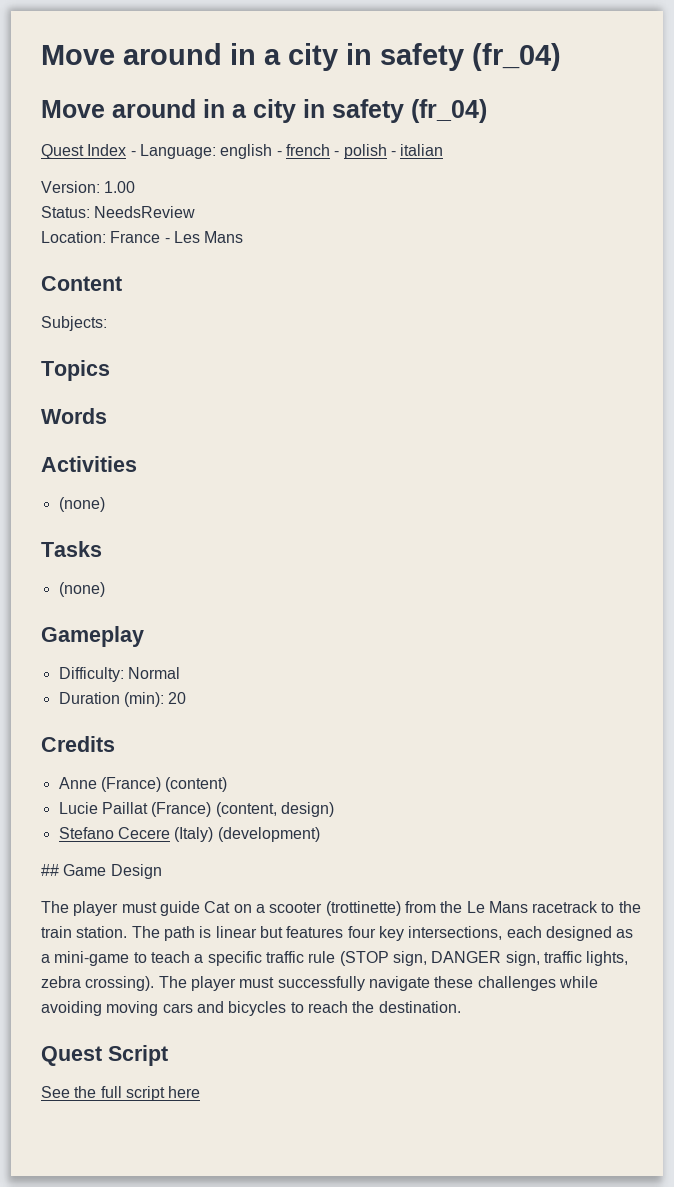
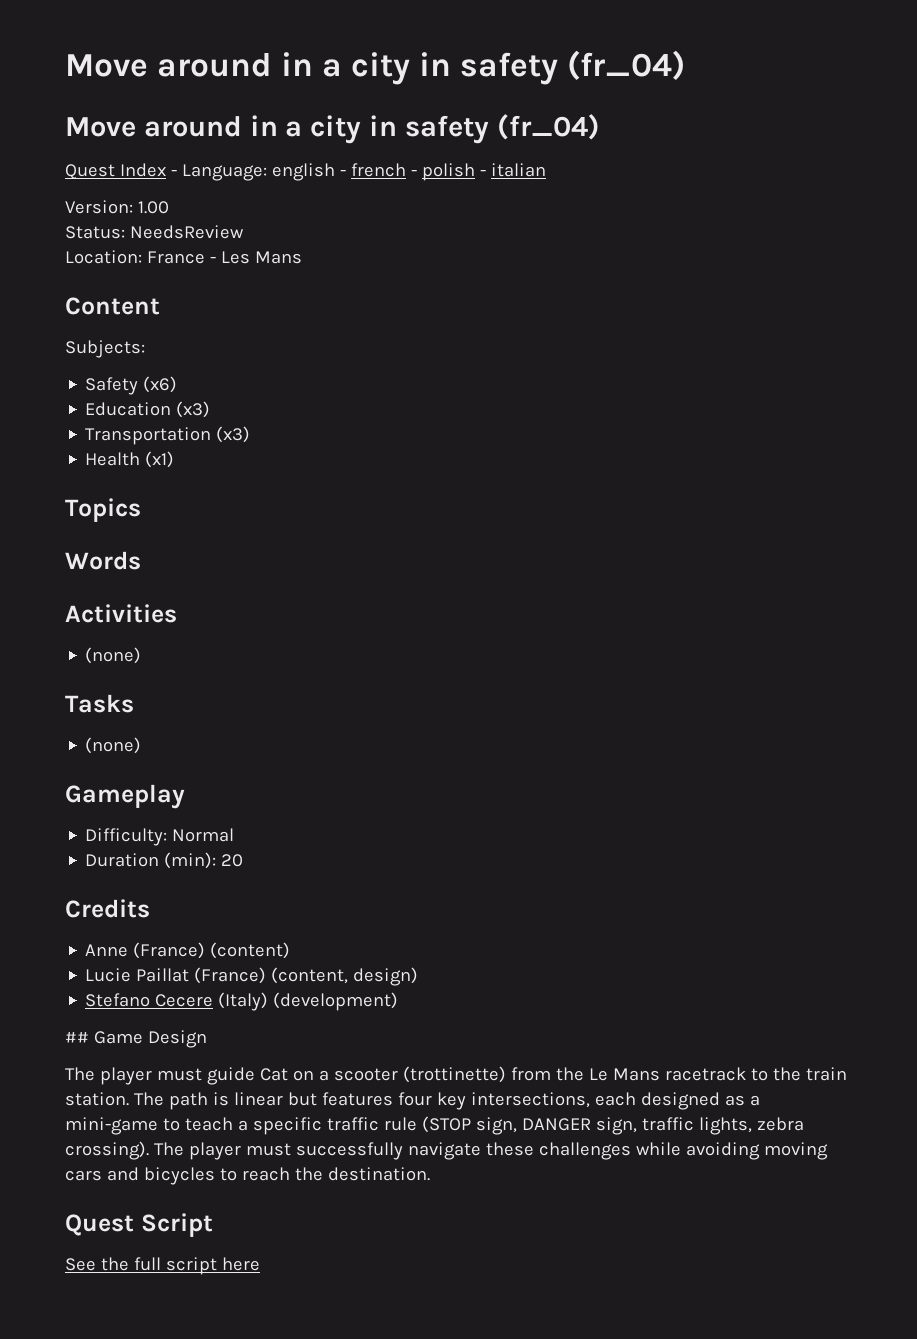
+ Safety (x6)
+ Education (x3)
+ Transportation (x3)
+ Health (x1)

